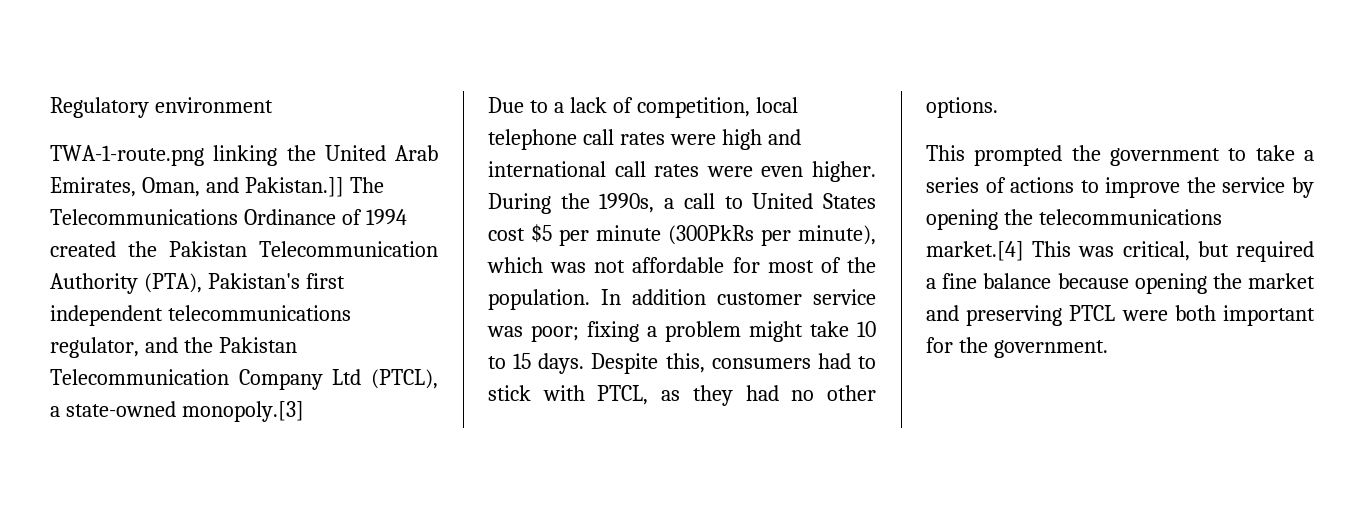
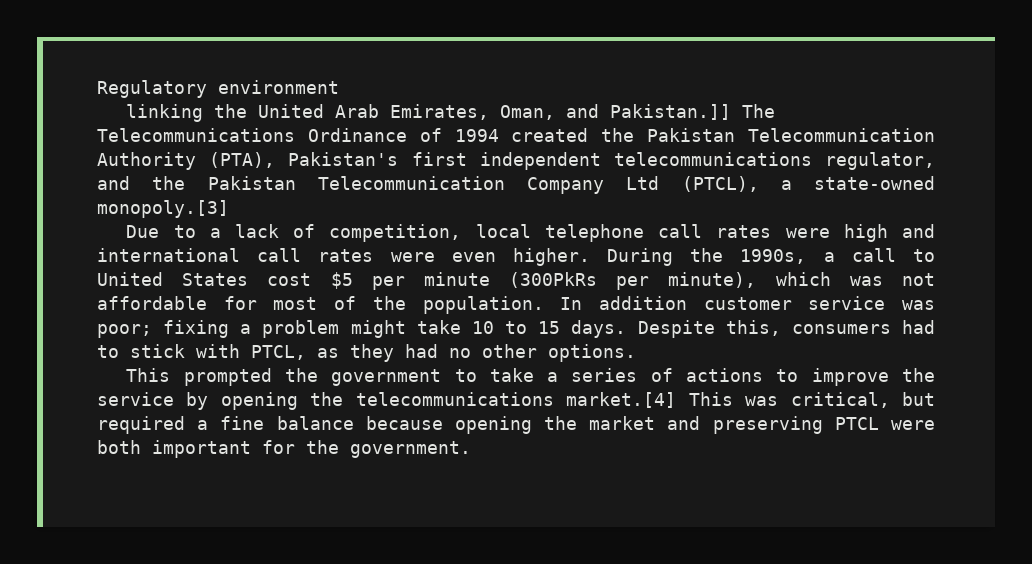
- TWA-1-route.png linking the United Arab Emirates, Oman, and Pakistan.]]
+ linking the United Arab Emirates, Oman, and Pakistan.]]

